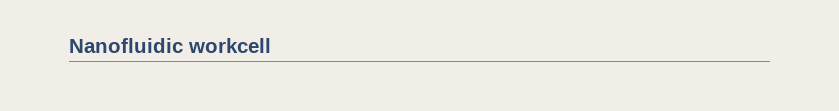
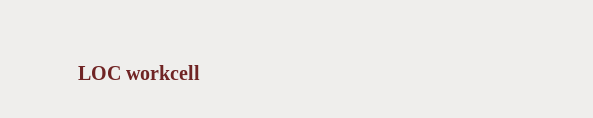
- Nanofluidic workcell
+ LOC workcell

